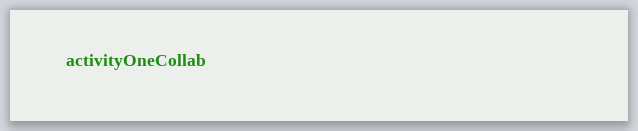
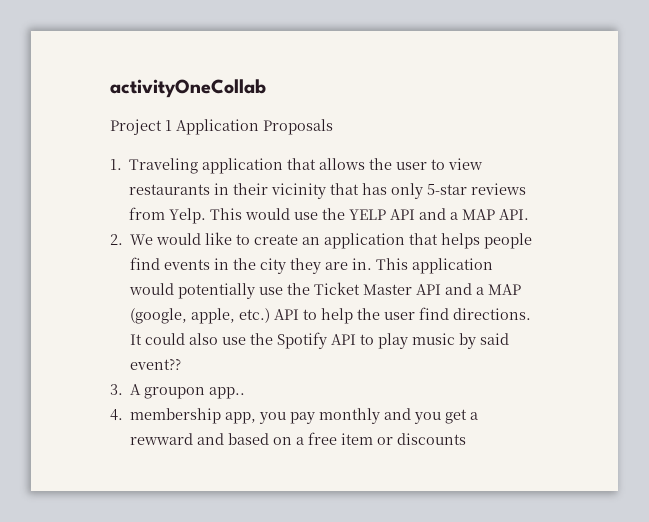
+ Project 1 Application Proposals
+ 1. Traveling application that allows the user to view restaurants in their vicinity that has only 5-star reviews from Yelp. This would use the YELP API and a MAP API.
+ 2. We would like to create an application that helps people find events in the city they are in. This application would potentially use the Ticket Master API and a MAP (google, apple, etc.) API to help the user find directions. It could also use the Spotify API to play music by said event??
+ 3. A groupon app..
+ 4. membership app, you pay monthly and you get a rewward and based on a free item or discounts

